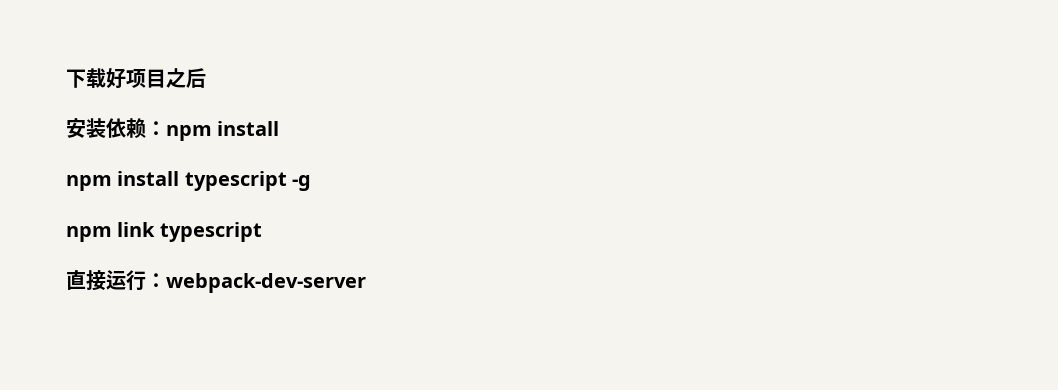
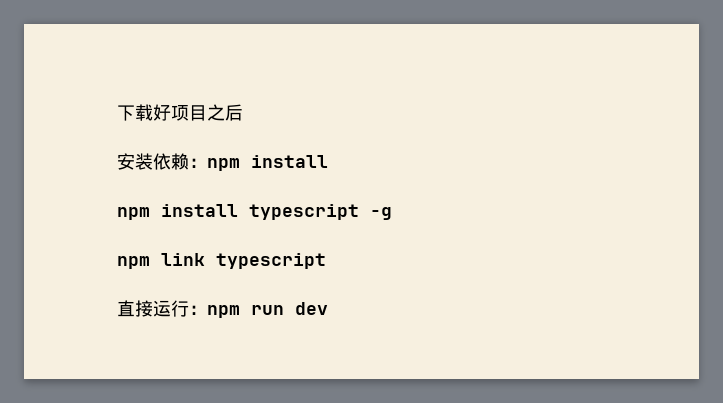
- 直接运行：webpack-dev-server
+ 直接运行：npm run dev

